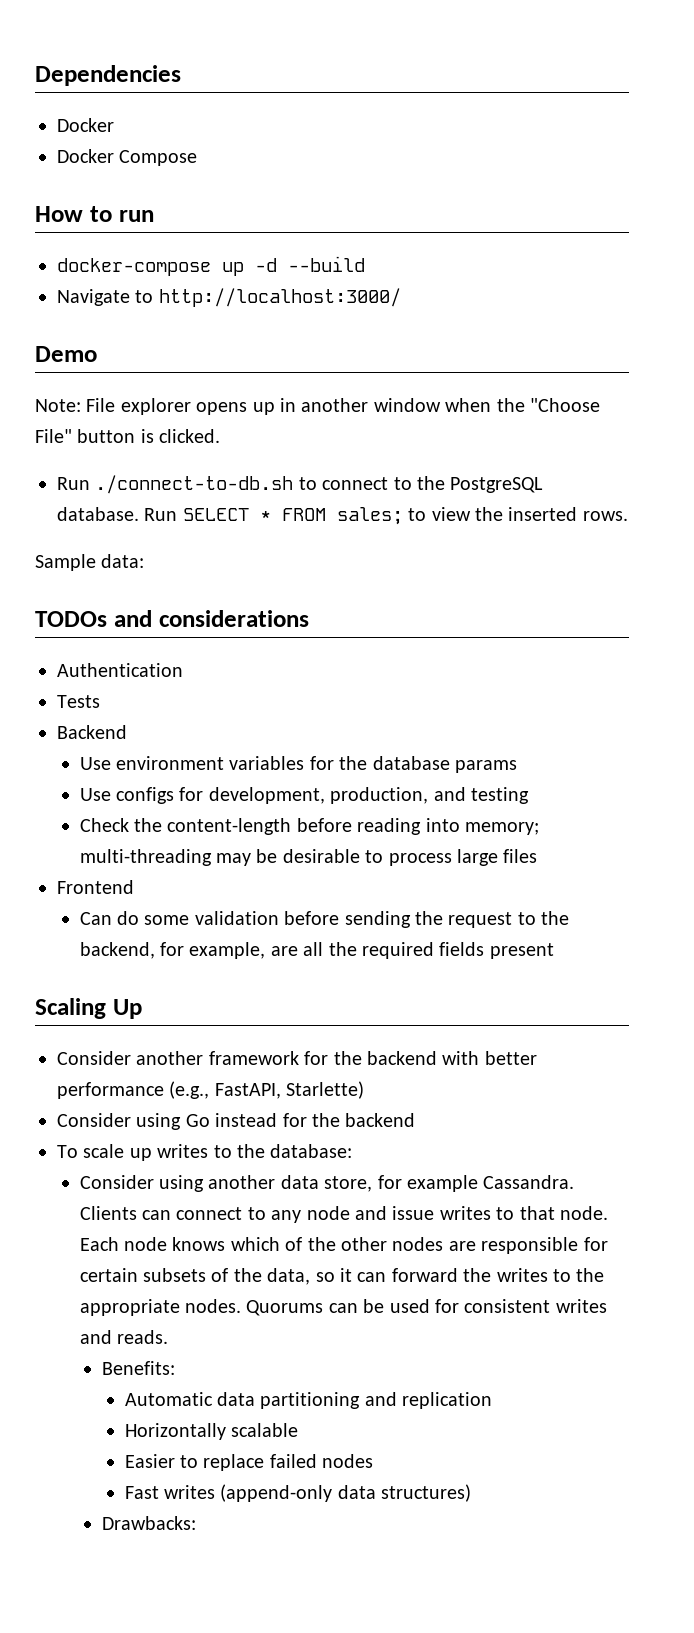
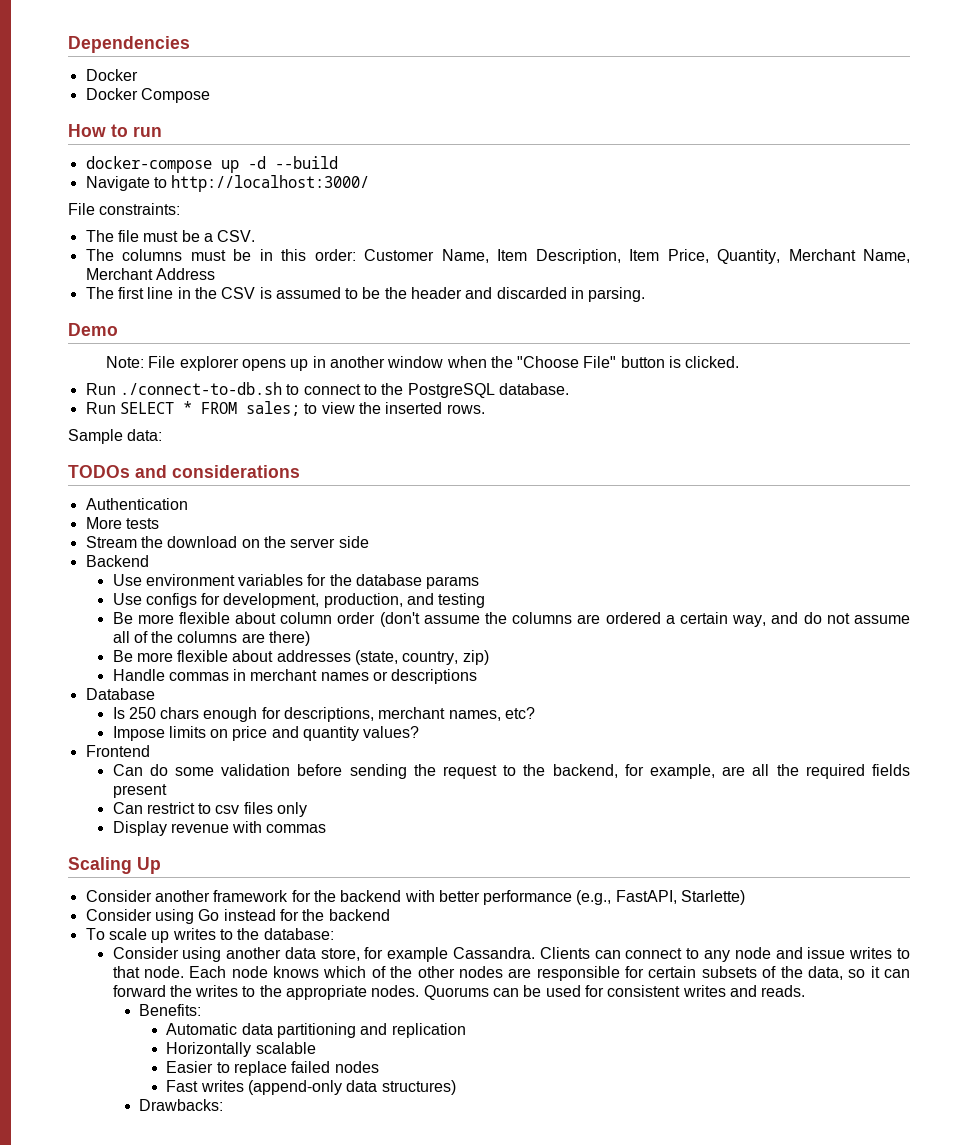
+ File constraints:
+ The file must be a CSV.
+ The columns must be in this order: Customer Name, Item Description, Item Price, Quantity, Merchant Name, Merchant Address
+ The first line in the CSV is assumed to be the header and discarded in parsing.
- Run ./connect-to-db.sh to connect to the PostgreSQL database. Run SELECT * FROM sales; to view the inserted rows.
+ Run ./connect-to-db.sh to connect to the PostgreSQL database.
+ Run SELECT * FROM sales; to view the inserted rows.
- Tests
+ More tests
+ Stream the download on the server side
- Check the content-length before reading into memory; multi-threading may be desirable to process large files
+ Be more flexible about column order (don't assume the columns are ordered a certain way, and do not assume all of the columns are there)
+ Be more flexible about addresses (state, country, zip)
+ Handle commas in merchant names or descriptions
+ Database
+ Is 250 chars enough for descriptions, merchant names, etc?
+ Impose limits on price and quantity values?
+ Can restrict to csv files only
+ Display revenue with commas

